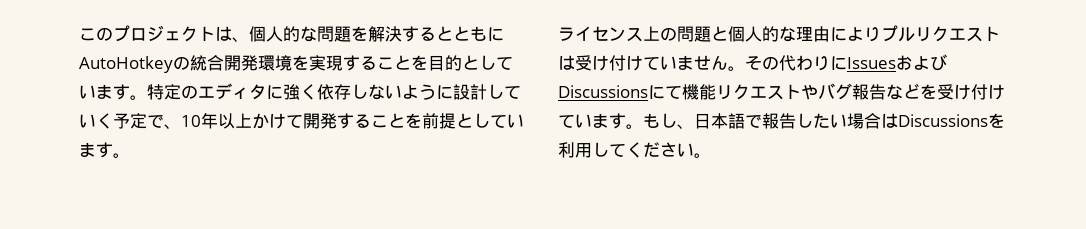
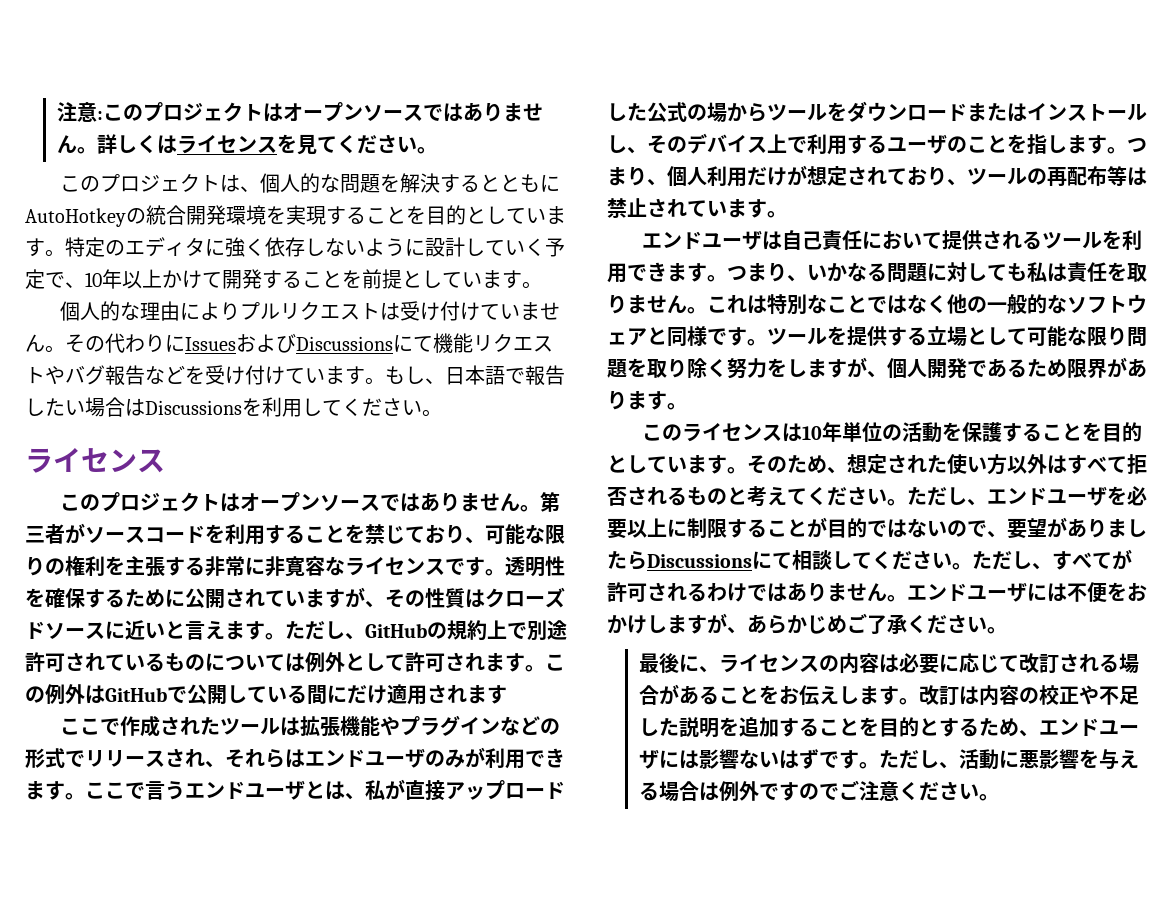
+ 注意:このプロジェクトはオープンソースではありません。詳しくはライセンスを見てください。
- ライセンス上の問題と個人的な理由によりプルリクエストは受け付けていません。
+ 個人的な理由によりプルリクエストは受け付けていません。
  もし、日本語で報告したい場合はDiscussionsを利用してください。
+ ライセンス
+ このプロジェクトはオープンソースではありません。第三者がソースコードを利用することを禁じており、可能な限りの権利を主張する非常に非寛容なライセンスです。透明性を確保するために公開されていますが、その性質はクローズドソースに近いと言えます。ただし、GitHubの規約上で別途許可されているものについては例外として許可されます。この例外はGitHubで公開している間にだけ適用されます
+ ここで作成されたツールは拡張機能やプラグインなどの形式でリリースされ、それらはエンドユーザのみが利用できます。ここで言うエンドユーザとは、私が直接アップロードした公式の場からツールをダウンロードまたはインストールし、そのデバイス上で利用するユーザのことを指します。つまり、個人利用だけが想定されており、ツールの再配布等は禁止されています。
+ エンドユーザは自己責任において提供されるツールを利用できます。つまり、いかなる問題に対しても私は責任を取りません。これは特別なことではなく他の一般的なソフトウェアと同様です。ツールを提供する立場として可能な限り問題を取り除く努力をしますが、個人開発であるため限界があります。
+ このライセンスは10年単位の活動を保護することを目的としています。そのため、想定された使い方以外はすべて拒否されるものと考えてください。ただし、エンドユーザを必要以上に制限することが目的ではないので、要望がありましたらDiscussionsにて相談してください。ただし、すべてが許可されるわけではありません。エンドユーザには不便をおかけしますが、あらかじめご了承ください。
+ 最後に、ライセンスの内容は必要に応じて改訂される場合があることをお伝えします。改訂は内容の校正や不足した説明を追加することを目的とするため、エンドユーザには影響ないはずです。ただし、活動に悪影響を与える場合は例外ですのでご注意ください。

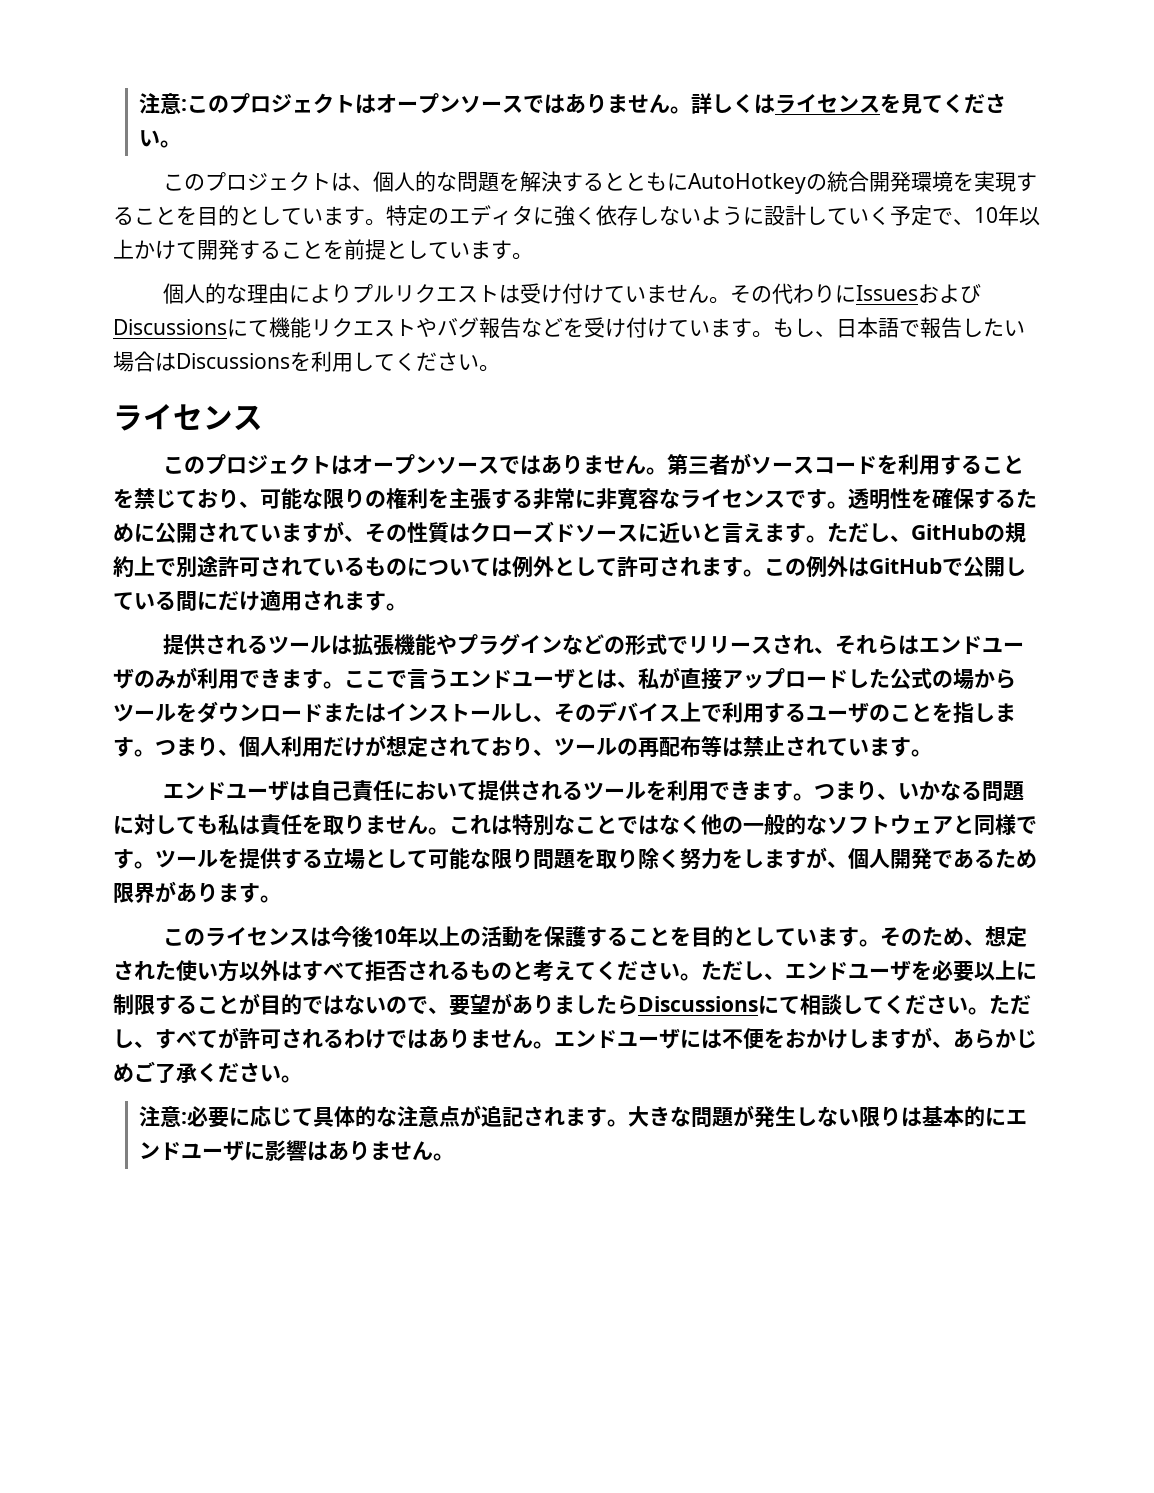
- この例外はGitHubで公開している間にだけ適用されます
- ここで作成されたツールは拡張機能やプラグインなどの形式でリリースされ、それらはエンドユーザのみが利用できます。
+ この例外はGitHubで公開している間にだけ適用されます。
+ 提供されるツールは拡張機能やプラグインなどの形式でリリースされ、それらはエンドユーザのみが利用できます。
- このライセンスは10年単位の活動を保護することを目的としています。
+ このライセンスは今後10年以上の活動を保護することを目的としています。
- 最後に、ライセンスの内容は必要に応じて改訂される場合があることをお伝えします。改訂は内容の校正や不足した説明を追加することを目的とするため、エンドユーザには影響ないはずです。ただし、活動に悪影響を与える場合は例外ですのでご注意ください。
+ 注意:必要に応じて具体的な注意点が追記されます。大きな問題が発生しない限りは基本的にエンドユーザに影響はありません。

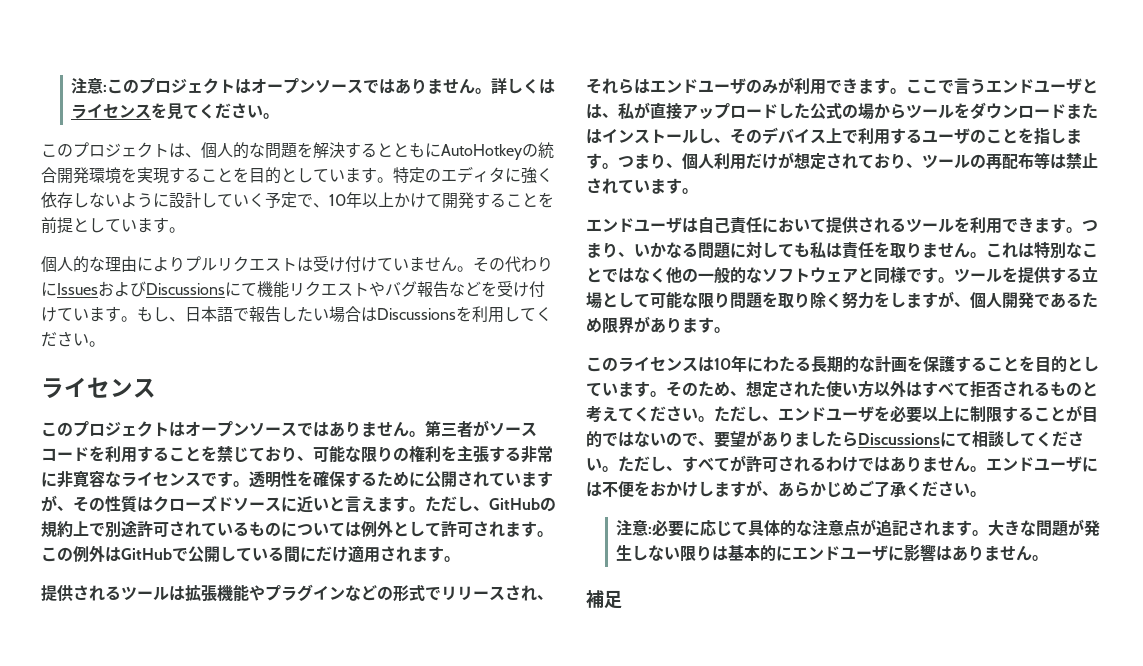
- このライセンスは今後10年以上の活動を保護することを目的としています。
+ このライセンスは10年にわたる長期的な計画を保護することを目的としています。
+ 補足

